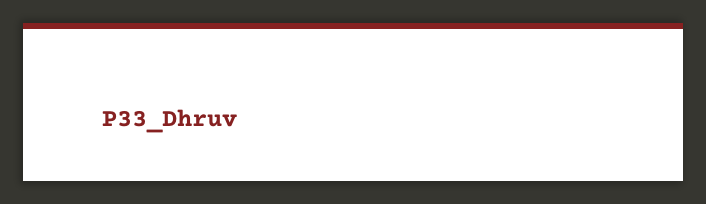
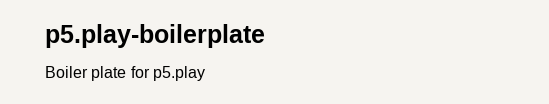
- P33_Dhruv
+ p5.play-boilerplate
+ Boiler plate for p5.play

